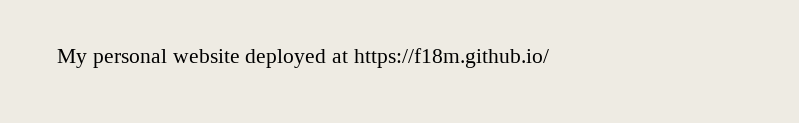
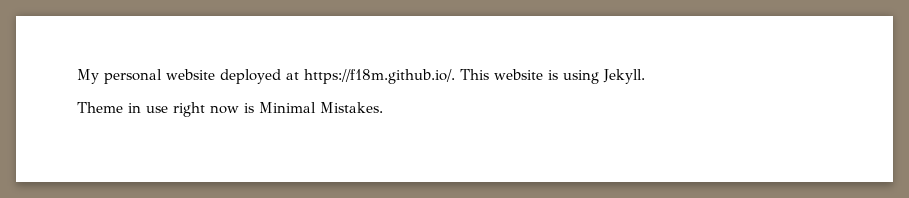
- My personal website deployed at https://f18m.github.io/
+ My personal website deployed at https://f18m.github.io/. This website is using Jekyll.
+ Theme in use right now is Minimal Mistakes.

